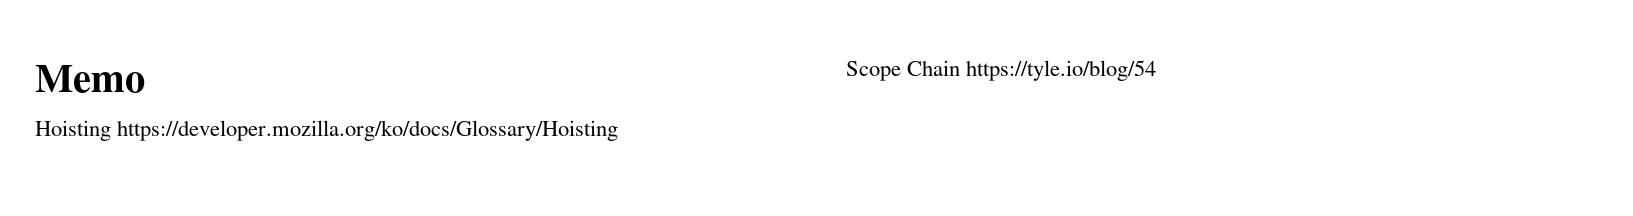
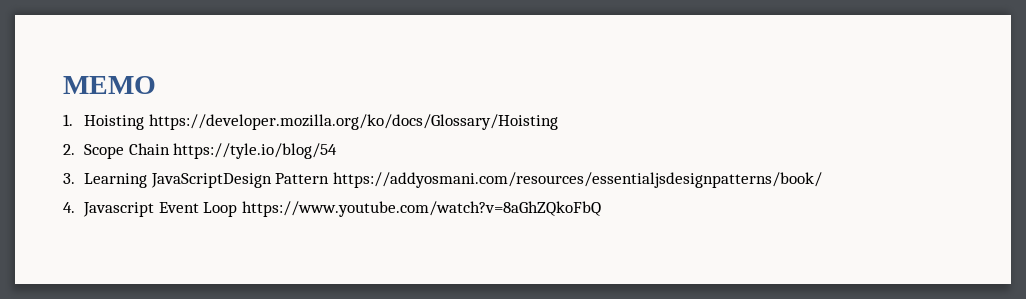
- Memo
- Hoisting https://developer.mozilla.org/ko/docs/Glossary/Hoisting
+ MEMO
+ 1. Hoisting https://developer.mozilla.org/ko/docs/Glossary/Hoisting
- Scope Chain https://tyle.io/blog/54
+ 2. Scope Chain https://tyle.io/blog/54
+ 3. Learning JavaScriptDesign Pattern https://addyosmani.com/resources/essentialjsdesignpatterns/book/
+ 4. Javascript Event Loop https://www.youtube.com/watch?v=8aGhZQkoFbQ

